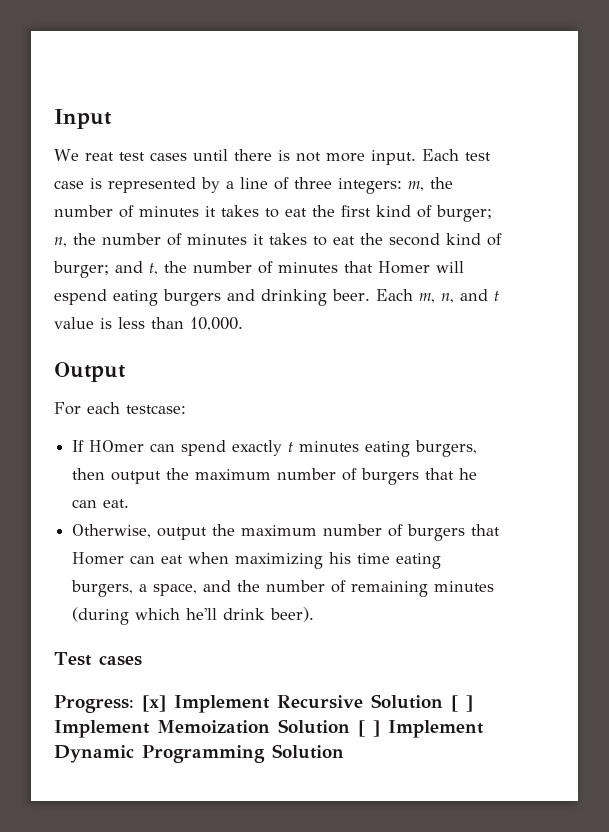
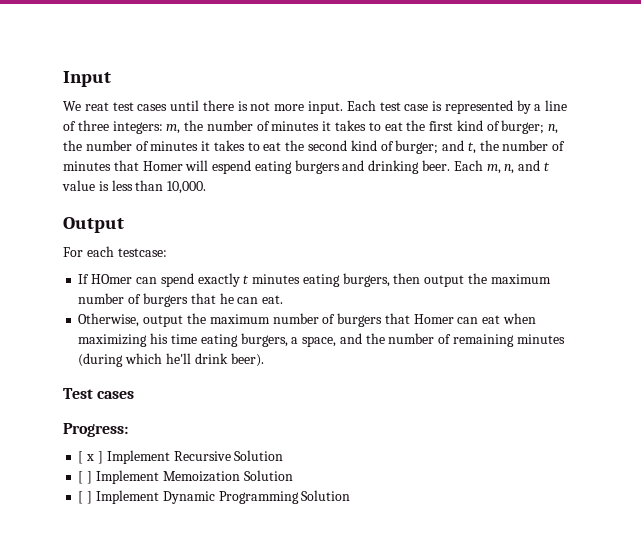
- Progress: [x] Implement Recursive Solution [ ] Implement Memoization Solution [ ] Implement Dynamic Programming Solution
+ Progress:
+ [ x ] Implement Recursive Solution
+ [ ] Implement Memoization Solution
+ [ ] Implement Dynamic Programming Solution

